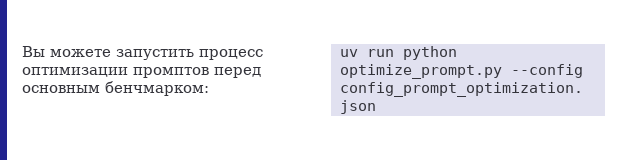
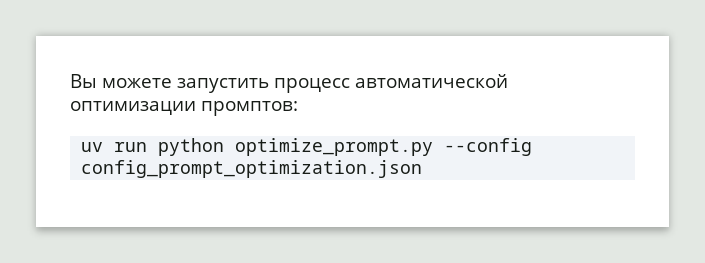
- Вы можете запустить процесс оптимизации промптов перед основным бенчмарком:
+ Вы можете запустить процесс автоматической оптимизации промптов:

